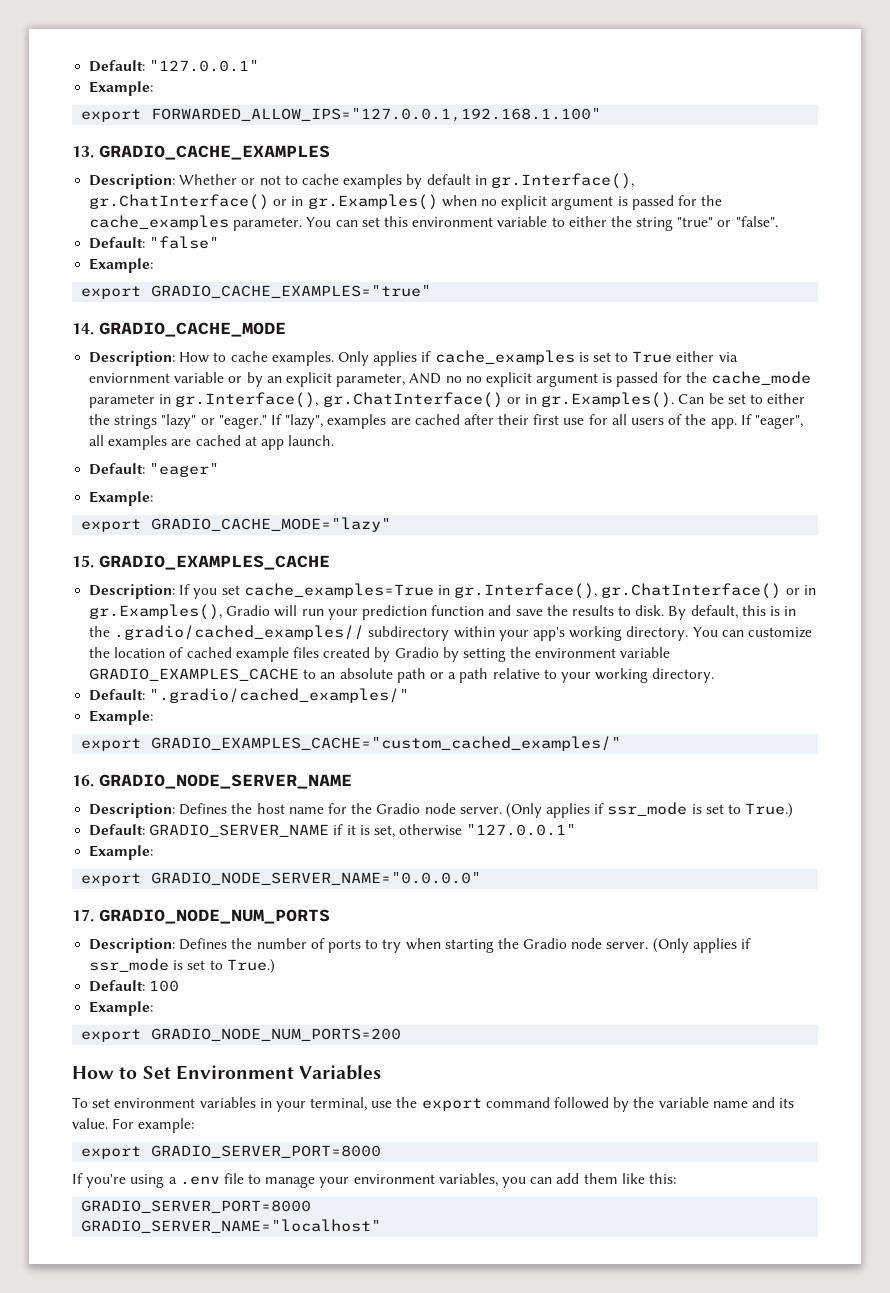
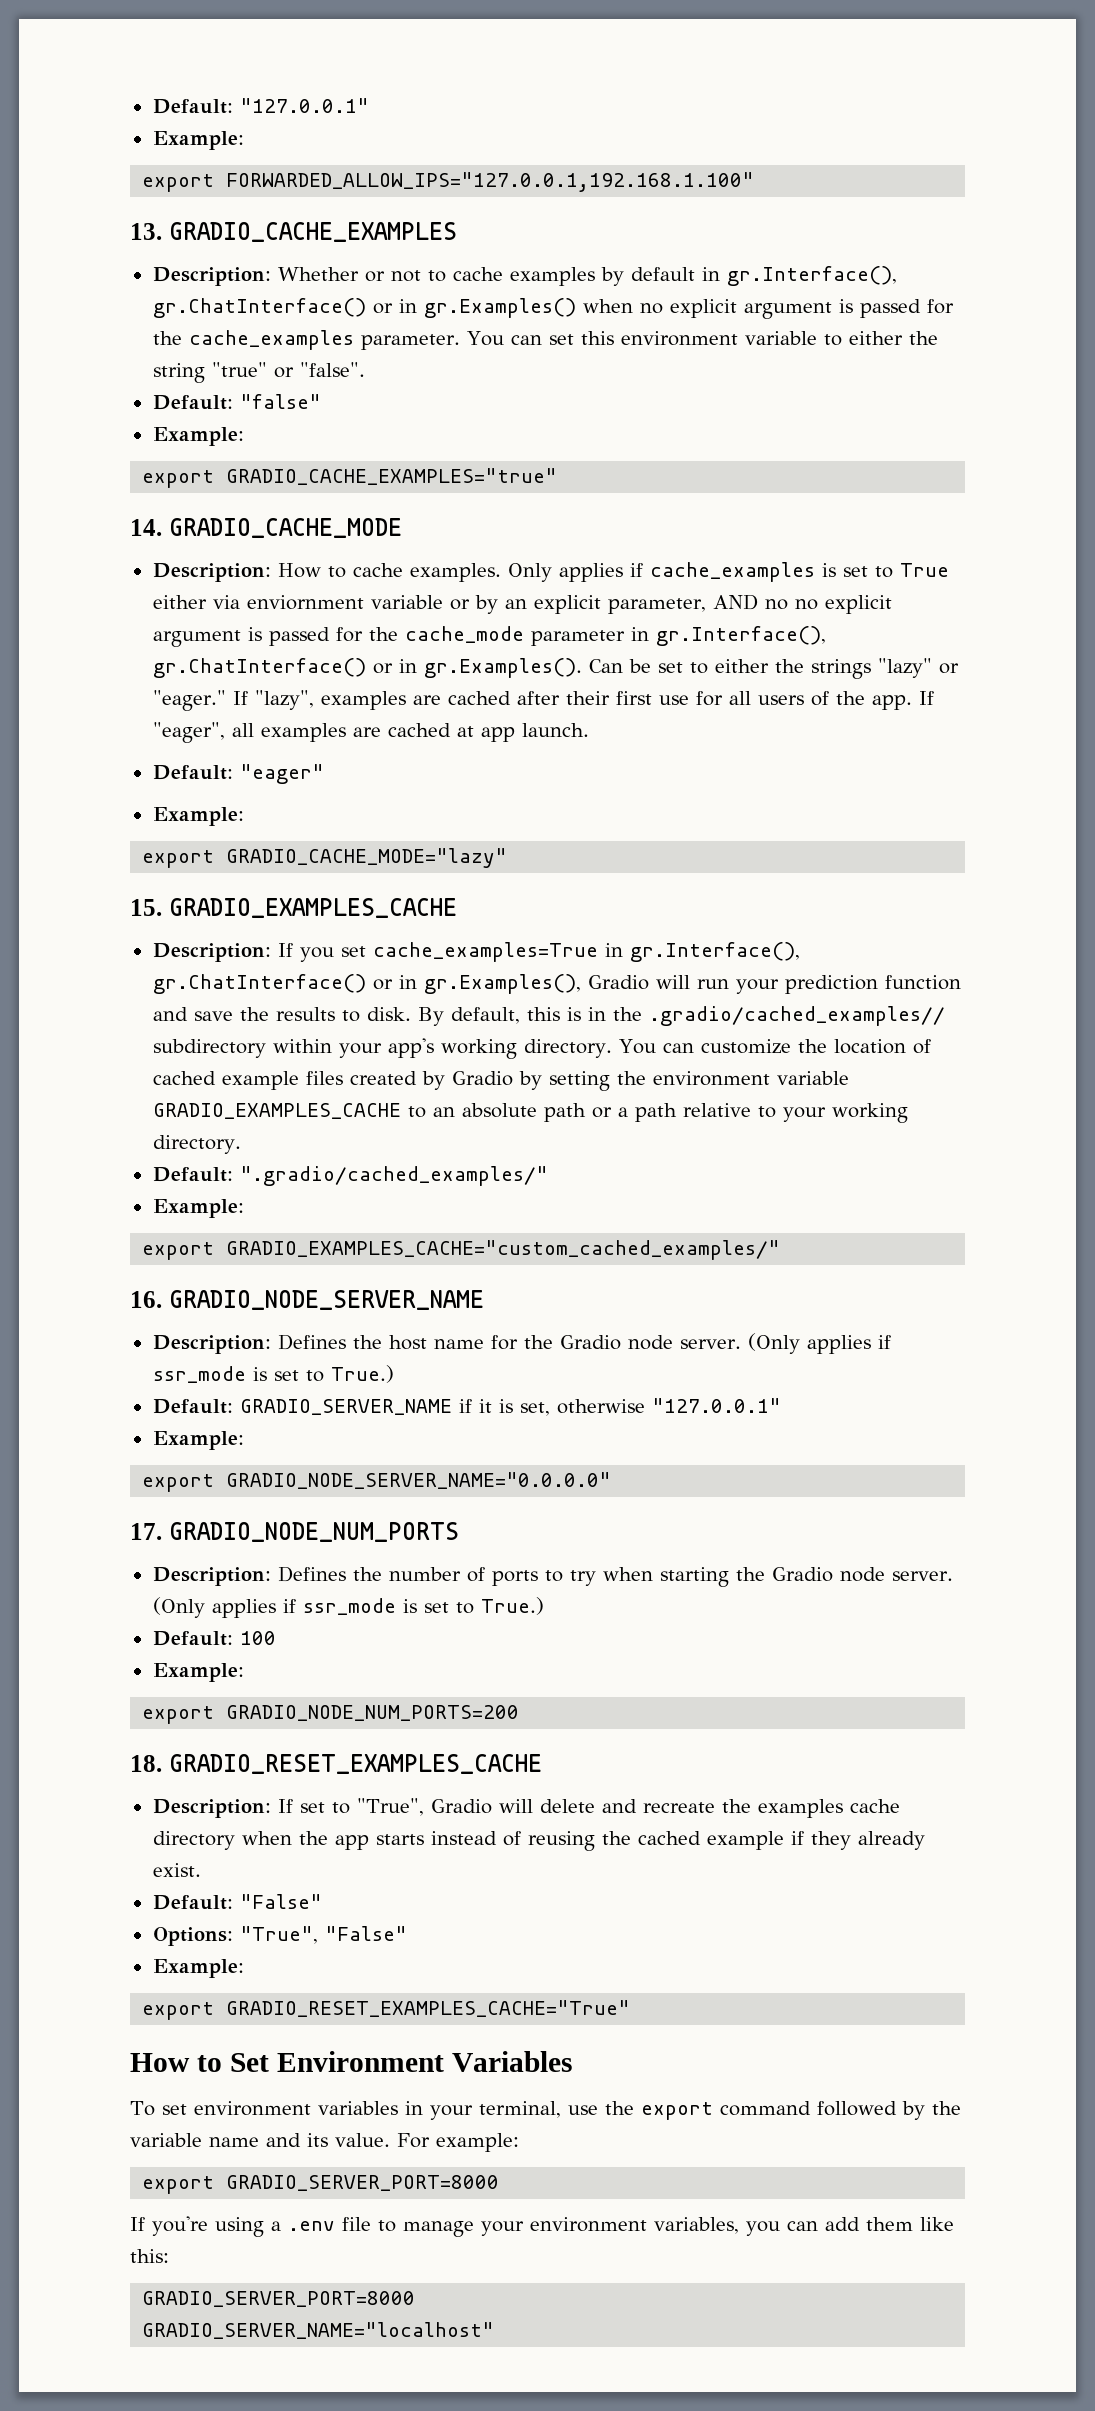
+ 18. GRADIO_RESET_EXAMPLES_CACHE
+ Description: If set to "True", Gradio will delete and recreate the examples cache directory when the app starts instead of reusing the cached example if they already exist.
+ Default: "False"
+ Options: "True", "False"
+ Example:
+ export GRADIO_RESET_EXAMPLES_CACHE="True"

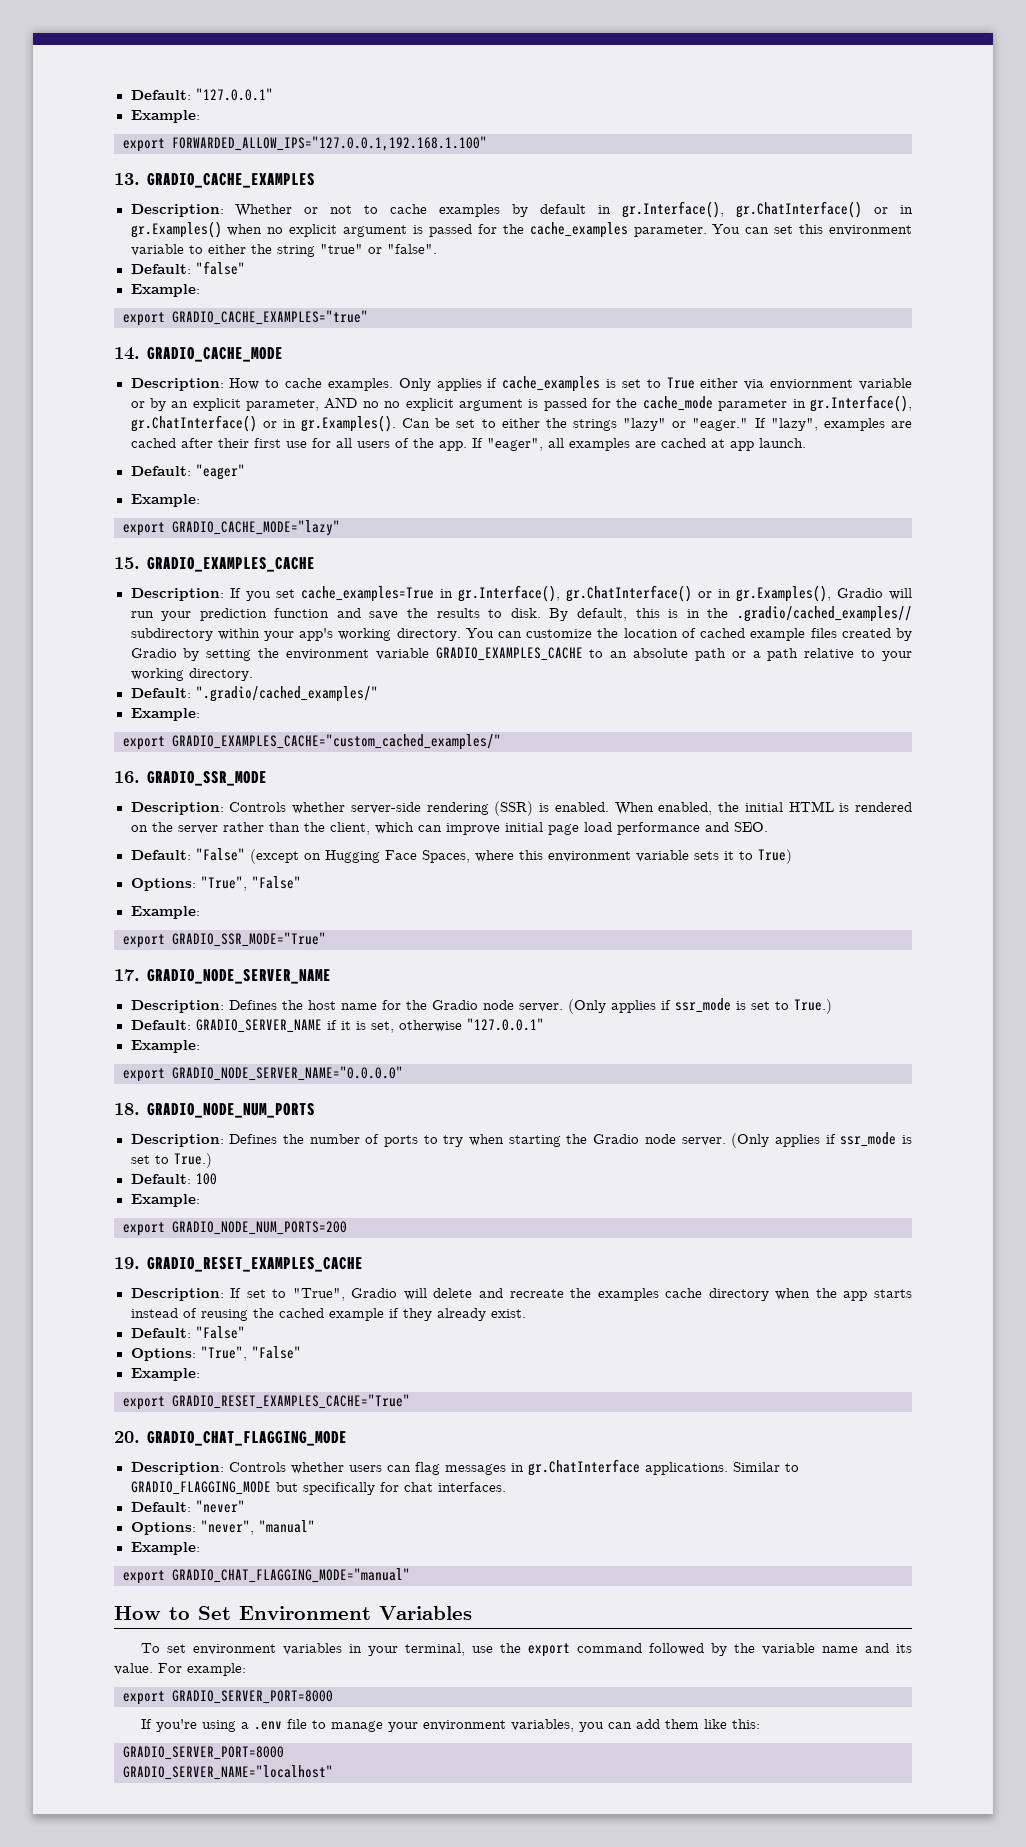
- 16. GRADIO_NODE_SERVER_NAME
+ 16. GRADIO_SSR_MODE
+ Description: Controls whether server-side rendering (SSR) is enabled. When enabled, the initial HTML is rendered on the server rather than the client, which can improve initial page load performance and SEO.
+ Default: "False" (except on Hugging Face Spaces, where this environment variable sets it to True)
+ Options: "True", "False"
+ Example:
+ export GRADIO_SSR_MODE="True"
+ 17. GRADIO_NODE_SERVER_NAME
- 17. GRADIO_NODE_NUM_PORTS
+ 18. GRADIO_NODE_NUM_PORTS
- 18. GRADIO_RESET_EXAMPLES_CACHE
+ 19. GRADIO_RESET_EXAMPLES_CACHE
+ 20. GRADIO_CHAT_FLAGGING_MODE
+ Description: Controls whether users can flag messages in gr.ChatInterface applications. Similar to GRADIO_FLAGGING_MODE but specifically for chat interfaces.
+ Default: "never"
+ Options: "never", "manual"
+ Example:
+ export GRADIO_CHAT_FLAGGING_MODE="manual"

